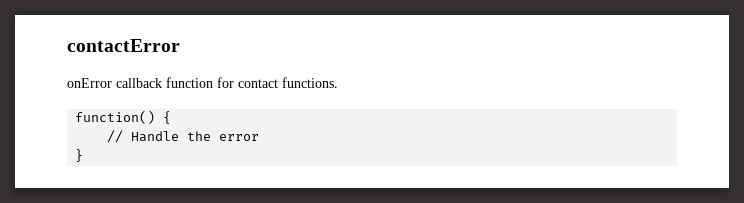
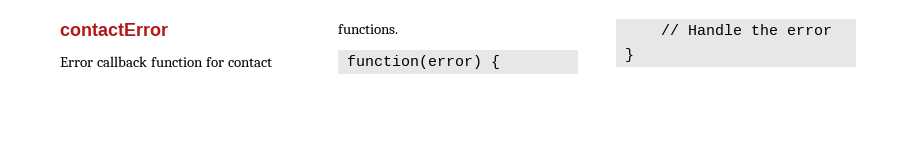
- onError callback function for contact functions.
+ Error callback function for contact functions.
- function() {
+ function(error) {

